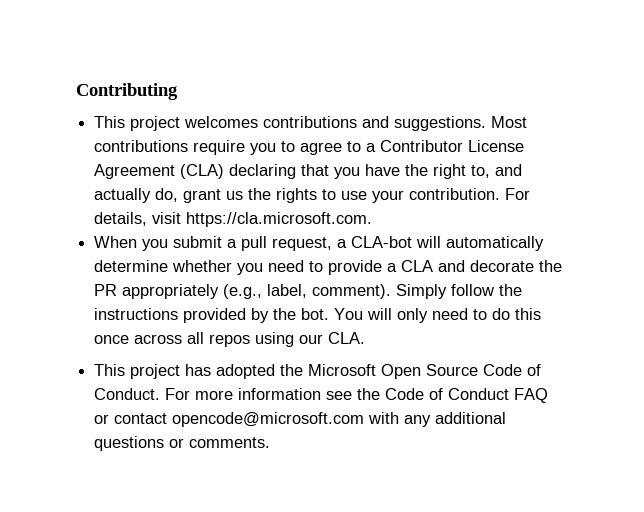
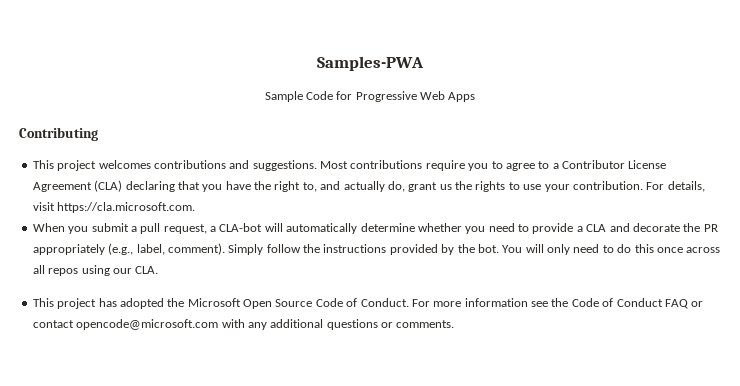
+ Samples-PWA
+ Sample Code for Progressive Web Apps

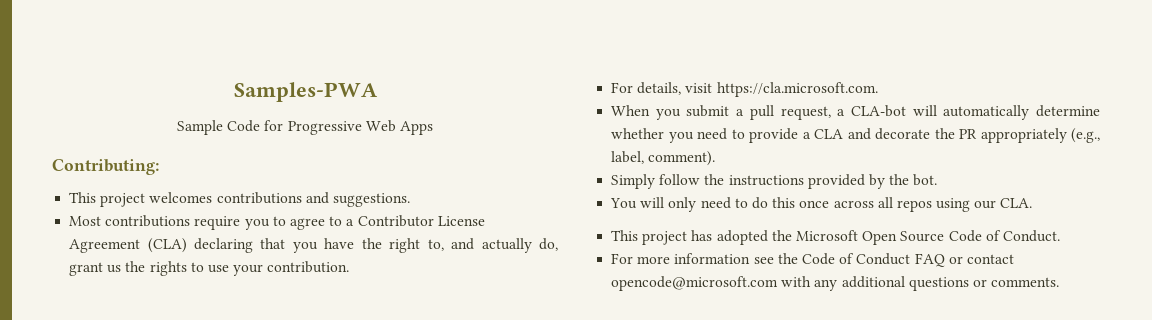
- Contributing
+ Contributing:
- This project welcomes contributions and suggestions. Most contributions require you to agree to a Contributor License Agreement (CLA) declaring that you have the right to, and actually do, grant us the rights to use your contribution. For details, visit https://cla.microsoft.com.
+ This project welcomes contributions and suggestions.
+ Most contributions require you to agree to a Contributor License Agreement (CLA) declaring that you have the right to, and actually do, grant us the rights to use your contribution.
+ For details, visit https://cla.microsoft.com.
- When you submit a pull request, a CLA-bot will automatically determine whether you need to provide a CLA and decorate the PR appropriately (e.g., label, comment). Simply follow the instructions provided by the bot. You will only need to do this once across all repos using our CLA.
+ When you submit a pull request, a CLA-bot will automatically determine whether you need to provide a CLA and decorate the PR appropriately (e.g., label, comment).
+ Simply follow the instructions provided by the bot.
+ You will only need to do this once across all repos using our CLA.
- This project has adopted the Microsoft Open Source Code of Conduct. For more information see the Code of Conduct FAQ or contact opencode@microsoft.com with any additional questions or comments.
+ This project has adopted the Microsoft Open Source Code of Conduct.
+ For more information see the Code of Conduct FAQ or contact opencode@microsoft.com with any additional questions or comments.

